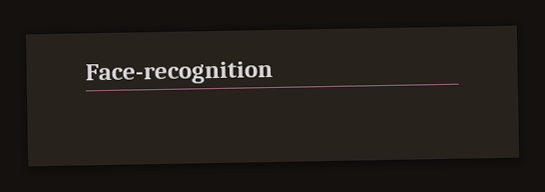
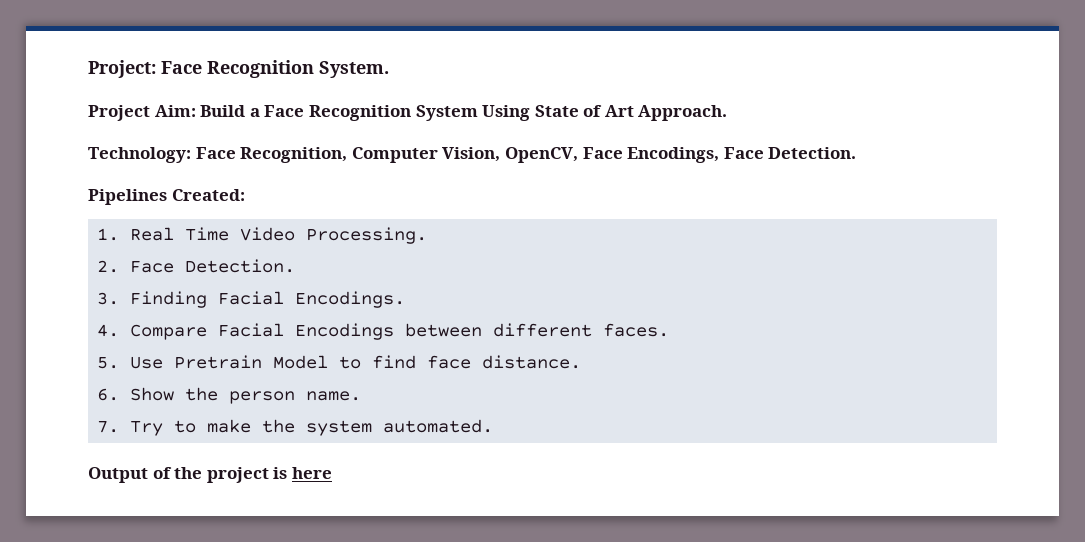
- Face-recognition
+ Project: Face Recognition System.
+ Project Aim: Build a Face Recognition System Using State of Art Approach.
+ Technology: Face Recognition, Computer Vision, OpenCV, Face Encodings, Face Detection.
+ Pipelines Created:
+ 1. Real Time Video Processing.
+ 2. Face Detection.
+ 3. Finding Facial Encodings.
+ 4. Compare Facial Encodings between different faces.
+ 5. Use Pretrain Model to find face distance.
+ 6. Show the person name.
+ 7. Try to make the system automated.
+ Output of the project is here

